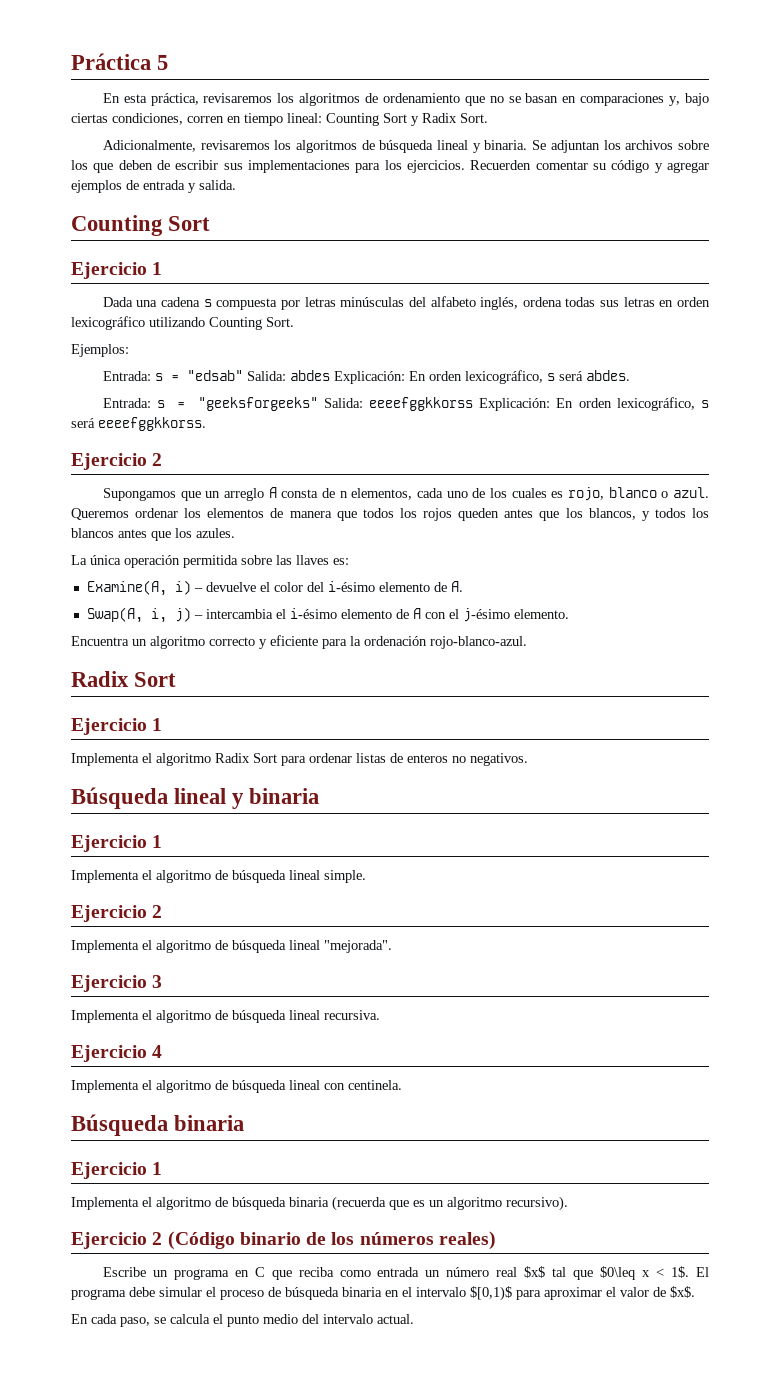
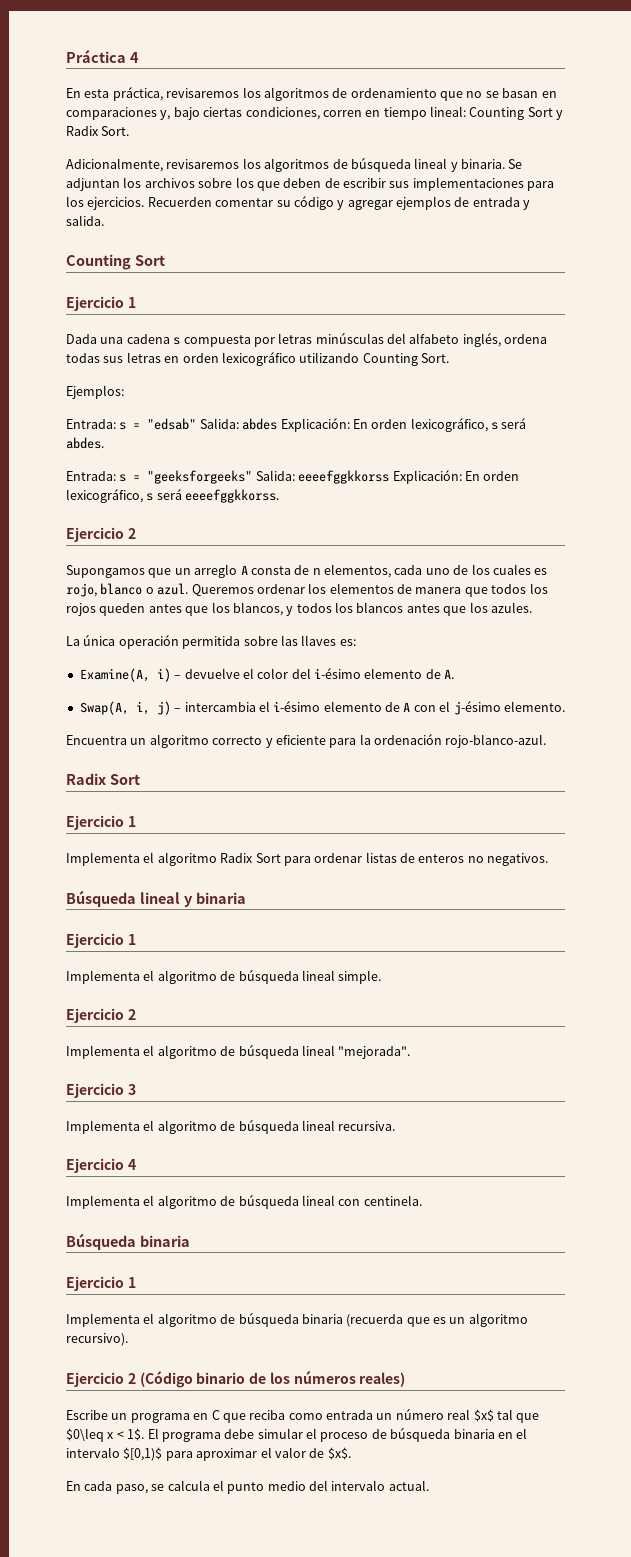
- Práctica 5
+ Práctica 4

